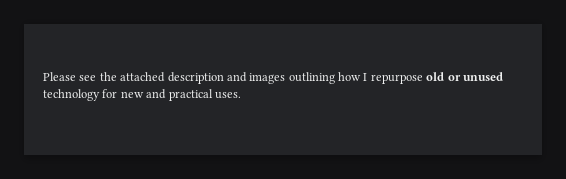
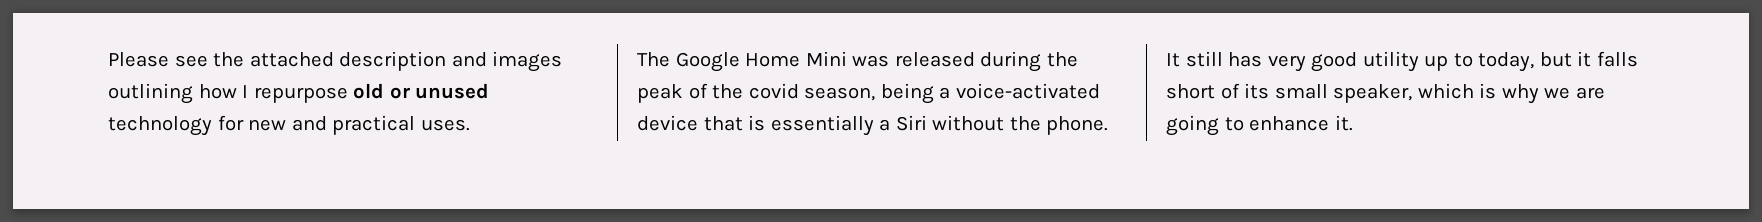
+ The Google Home Mini was released during the peak of the covid season, being a voice-activated device that is essentially a Siri without the phone. It still has very good utility up to today, but it falls short of its small speaker, which is why we are going to enhance it.

